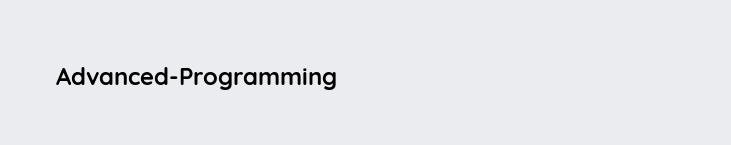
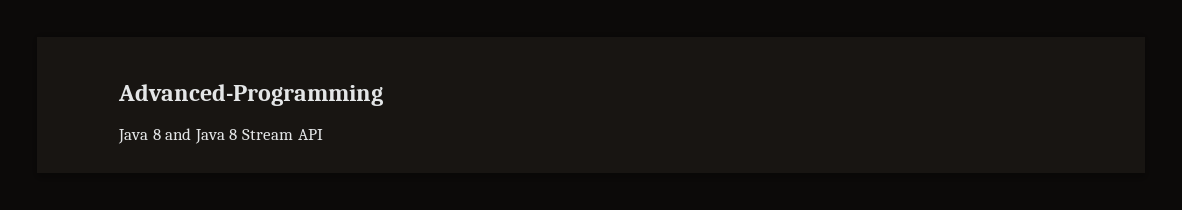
+ Java 8 and Java 8 Stream API

